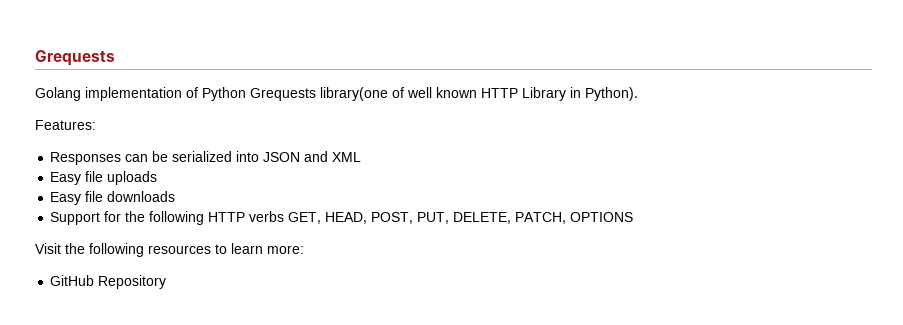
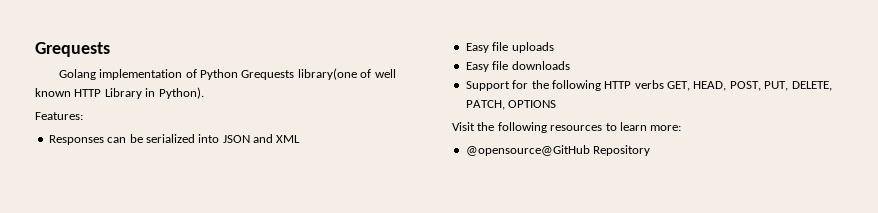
- GitHub Repository
+ @opensource@GitHub Repository

